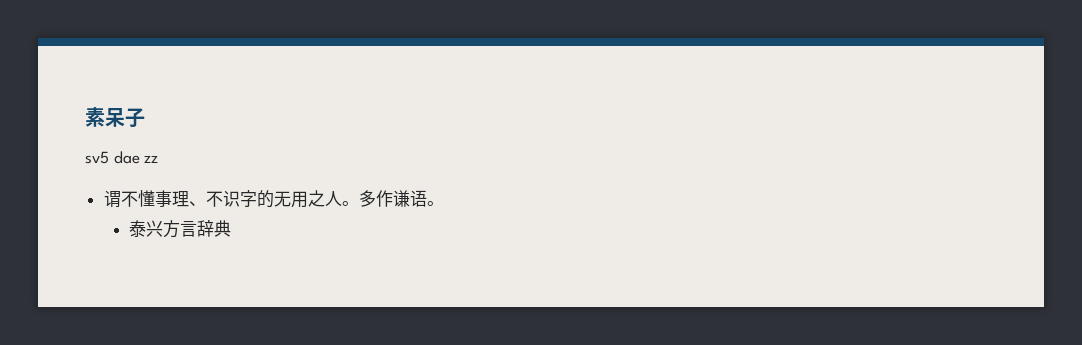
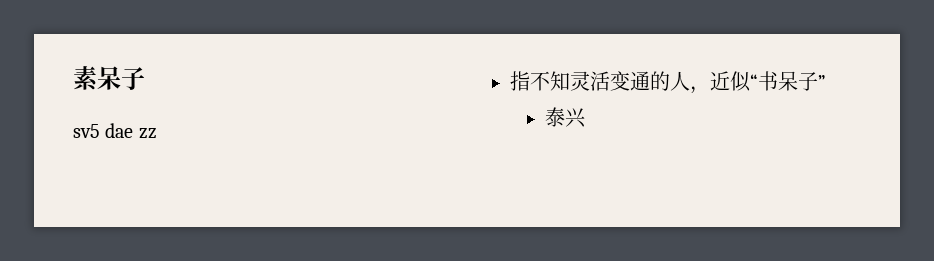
- 谓不懂事理、不识字的无用之人。多作谦语。
+ 指不知灵活变通的人，近似“书呆子”
- 泰兴方言辞典
+ 泰兴

